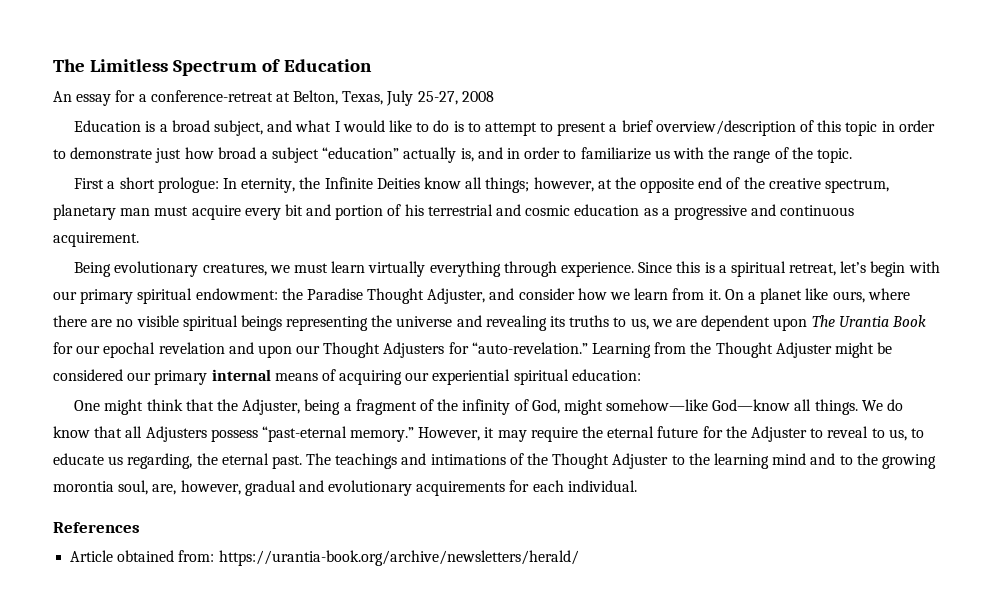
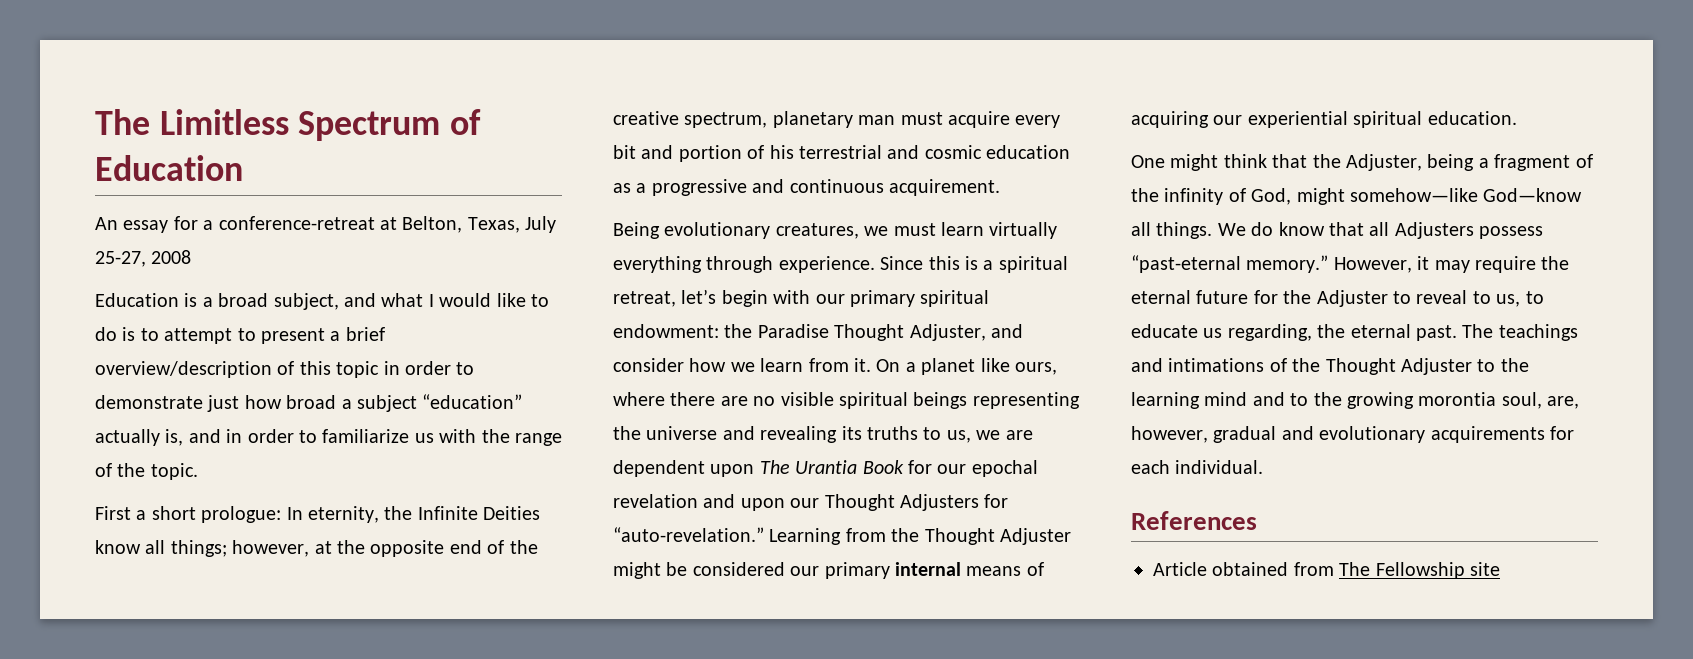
- Learning from the Thought Adjuster might be considered our primary internal means of acquiring our experiential spiritual education:
+ Learning from the Thought Adjuster might be considered our primary internal means of acquiring our experiential spiritual education.
- Article obtained from: https://urantia-book.org/archive/newsletters/herald/
+ Article obtained from The Fellowship site

